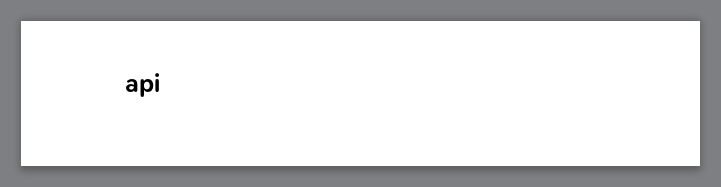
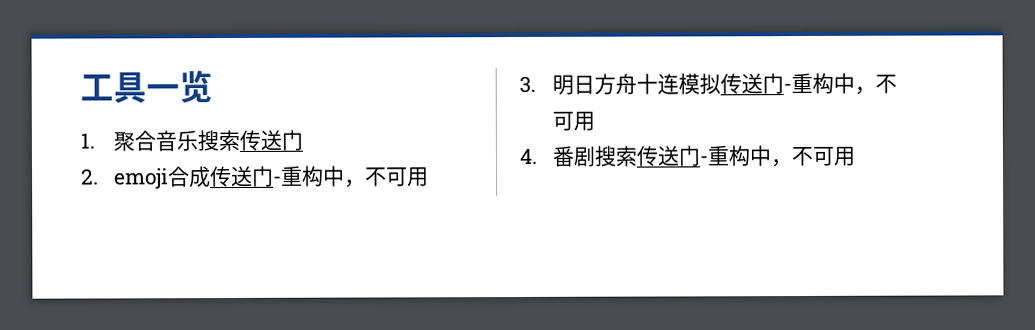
- api
+ 工具一览
+ 1.聚合音乐搜索传送门
+ 2. emoji合成传送门-重构中，不可用
+ 3.明日方舟十连模拟传送门-重构中，不可用
+ 4.番剧搜索传送门-重构中，不可用

